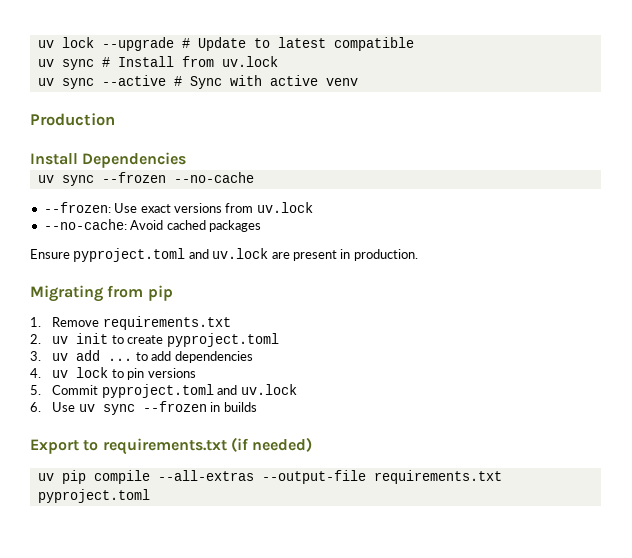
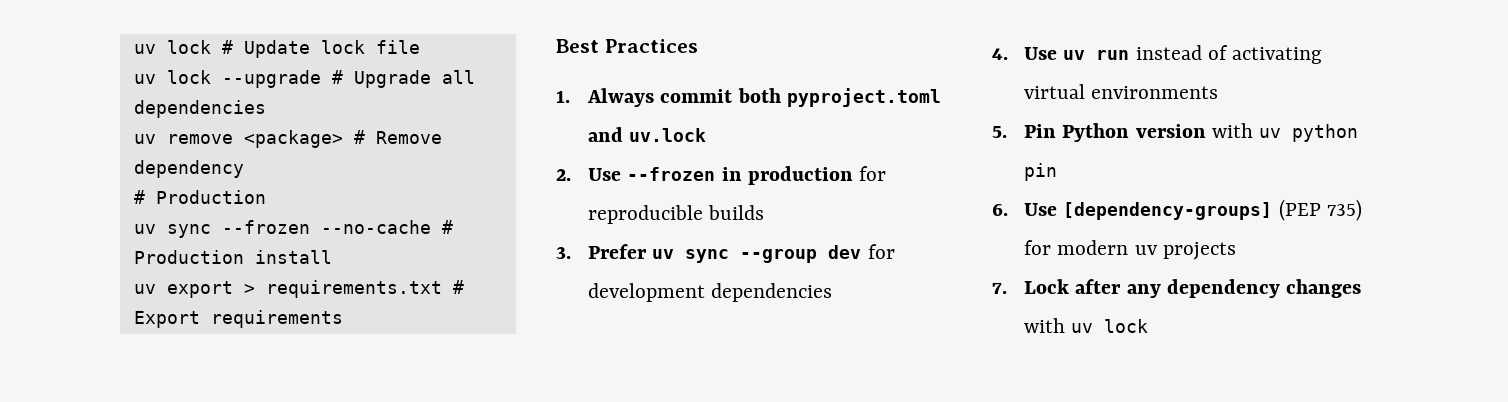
- uv lock --upgrade # Update to latest compatible
- uv sync # Install from uv.lock
- uv sync --active # Sync with active venv
- Production
- Install Dependencies
+ uv lock # Update lock file
+ uv lock --upgrade # Upgrade all dependencies
+ uv remove <package> # Remove dependency
+ # Production
- uv sync --frozen --no-cache
- --frozen: Use exact versions from uv.lock
- --no-cache: Avoid cached packages
- Ensure pyproject.toml and uv.lock are present in production.
- Migrating from pip
- 1. Remove requirements.txt
- 2. uv init to create pyproject.toml
- 3. uv add ... to add dependencies
- 4. uv lock to pin versions
- 5. Commit pyproject.toml and uv.lock
- 6. Use uv sync --frozen in builds
- Export to requirements.txt (if needed)
- uv pip compile --all-extras --output-file requirements.txt pyproject.toml
+ uv sync --frozen --no-cache # Production install
+ uv export > requirements.txt # Export requirements
+ Best Practices
+ 1. Always commit both pyproject.toml and uv.lock
+ 2. Use --frozen in production for reproducible builds
+ 3. Prefer uv sync --group dev for development dependencies
+ 4. Use uv run instead of activating virtual environments
+ 5. Pin Python version with uv python pin
+ 6. Use [dependency-groups] (PEP 735) for modern uv projects
+ 7. Lock after any dependency changes with uv lock

